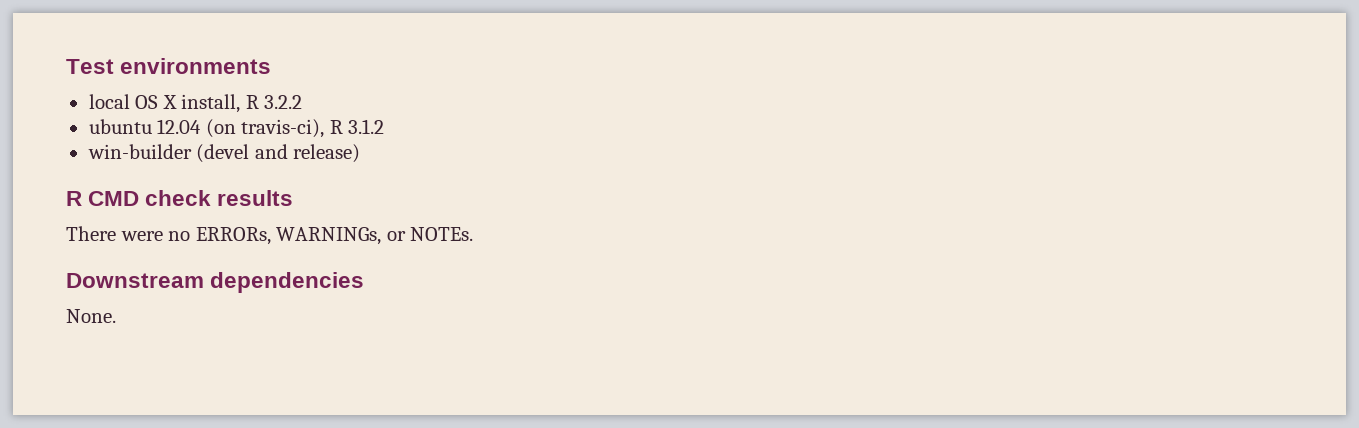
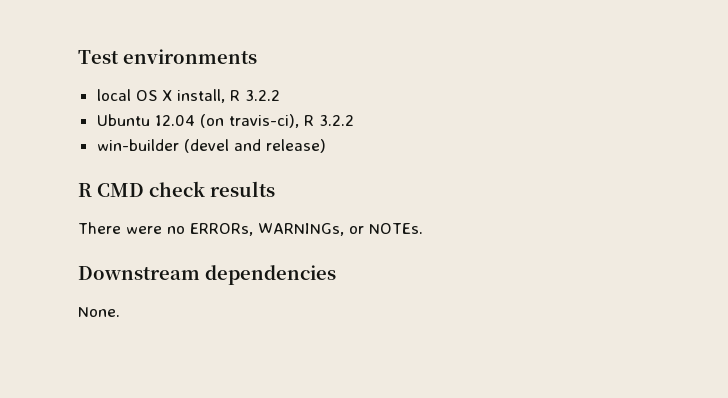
- ubuntu 12.04 (on travis-ci), R 3.1.2
+ Ubuntu 12.04 (on travis-ci), R 3.2.2

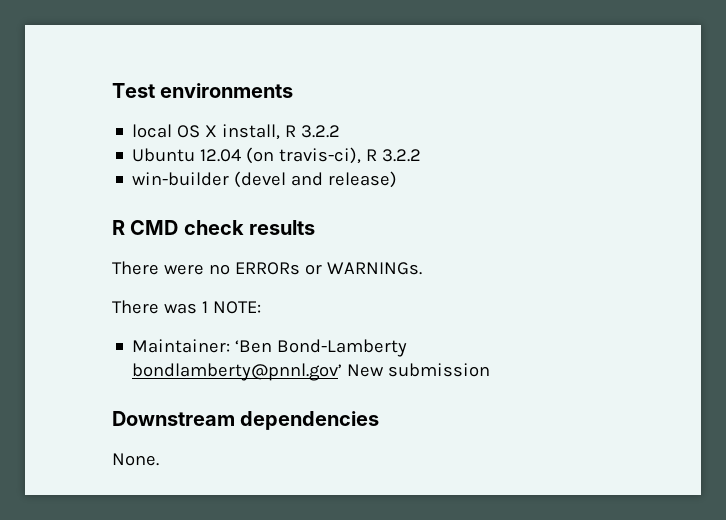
- There were no ERRORs, WARNINGs, or NOTEs.
+ There were no ERRORs or WARNINGs.
+ There was 1 NOTE:
+ Maintainer: ‘Ben Bond-Lamberty bondlamberty@pnnl.gov’ New submission

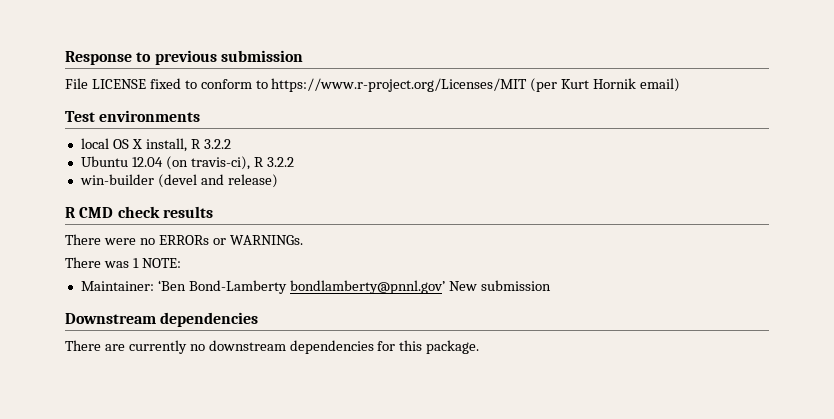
+ Response to previous submission
+ File LICENSE fixed to conform to https://www.r-project.org/Licenses/MIT (per Kurt Hornik email)
- None.
+ There are currently no downstream dependencies for this package.

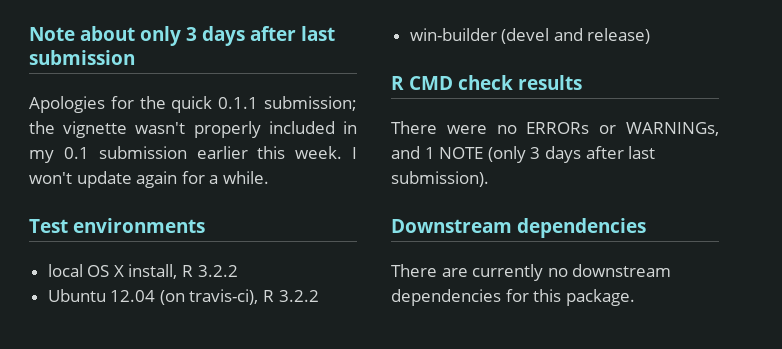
- Response to previous submission
- File LICENSE fixed to conform to https://www.r-project.org/Licenses/MIT (per Kurt Hornik email)
+ Note about only 3 days after last submission
+ Apologies for the quick 0.1.1 submission; the vignette wasn't properly included in my 0.1 submission earlier this week. I won't update again for a while.
- There were no ERRORs or WARNINGs.
- There was 1 NOTE:
- Maintainer: ‘Ben Bond-Lamberty bondlamberty@pnnl.gov’ New submission
+ There were no ERRORs or WARNINGs, and 1 NOTE (only 3 days after last submission).

